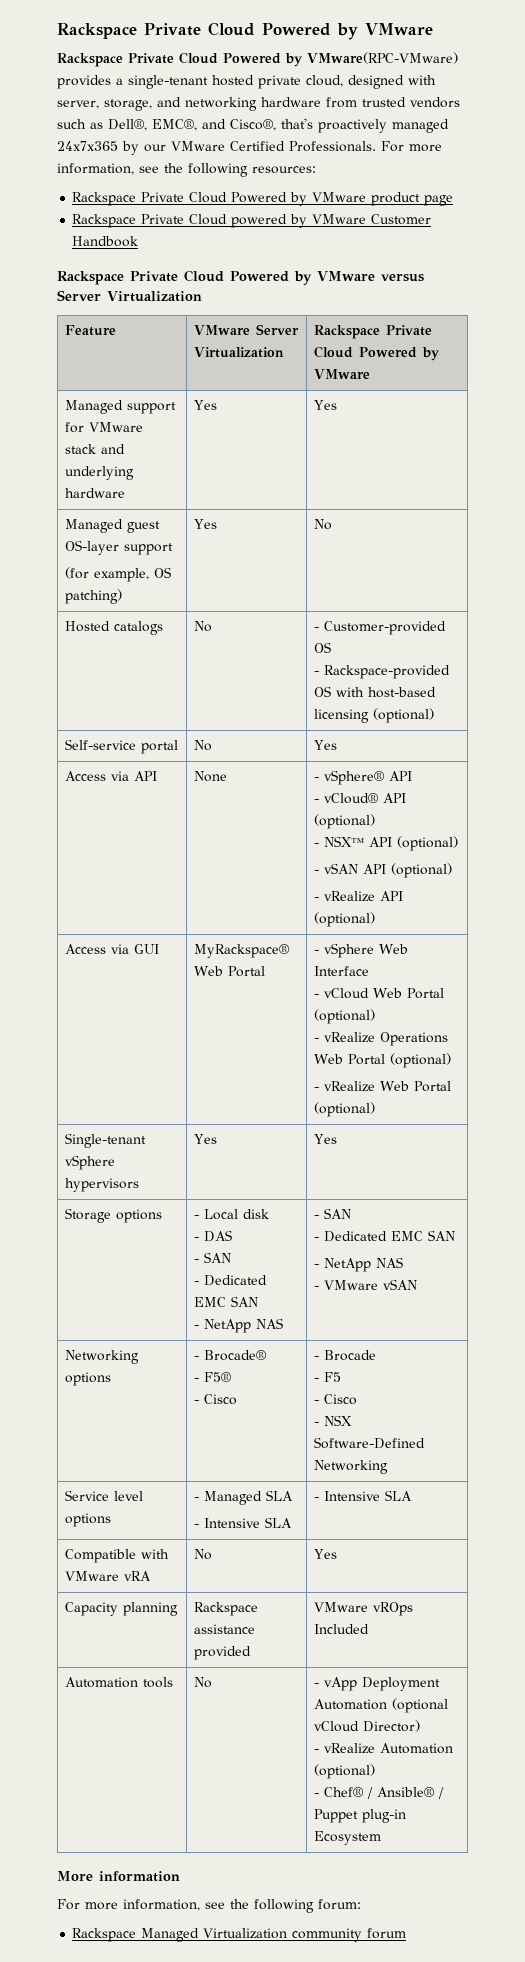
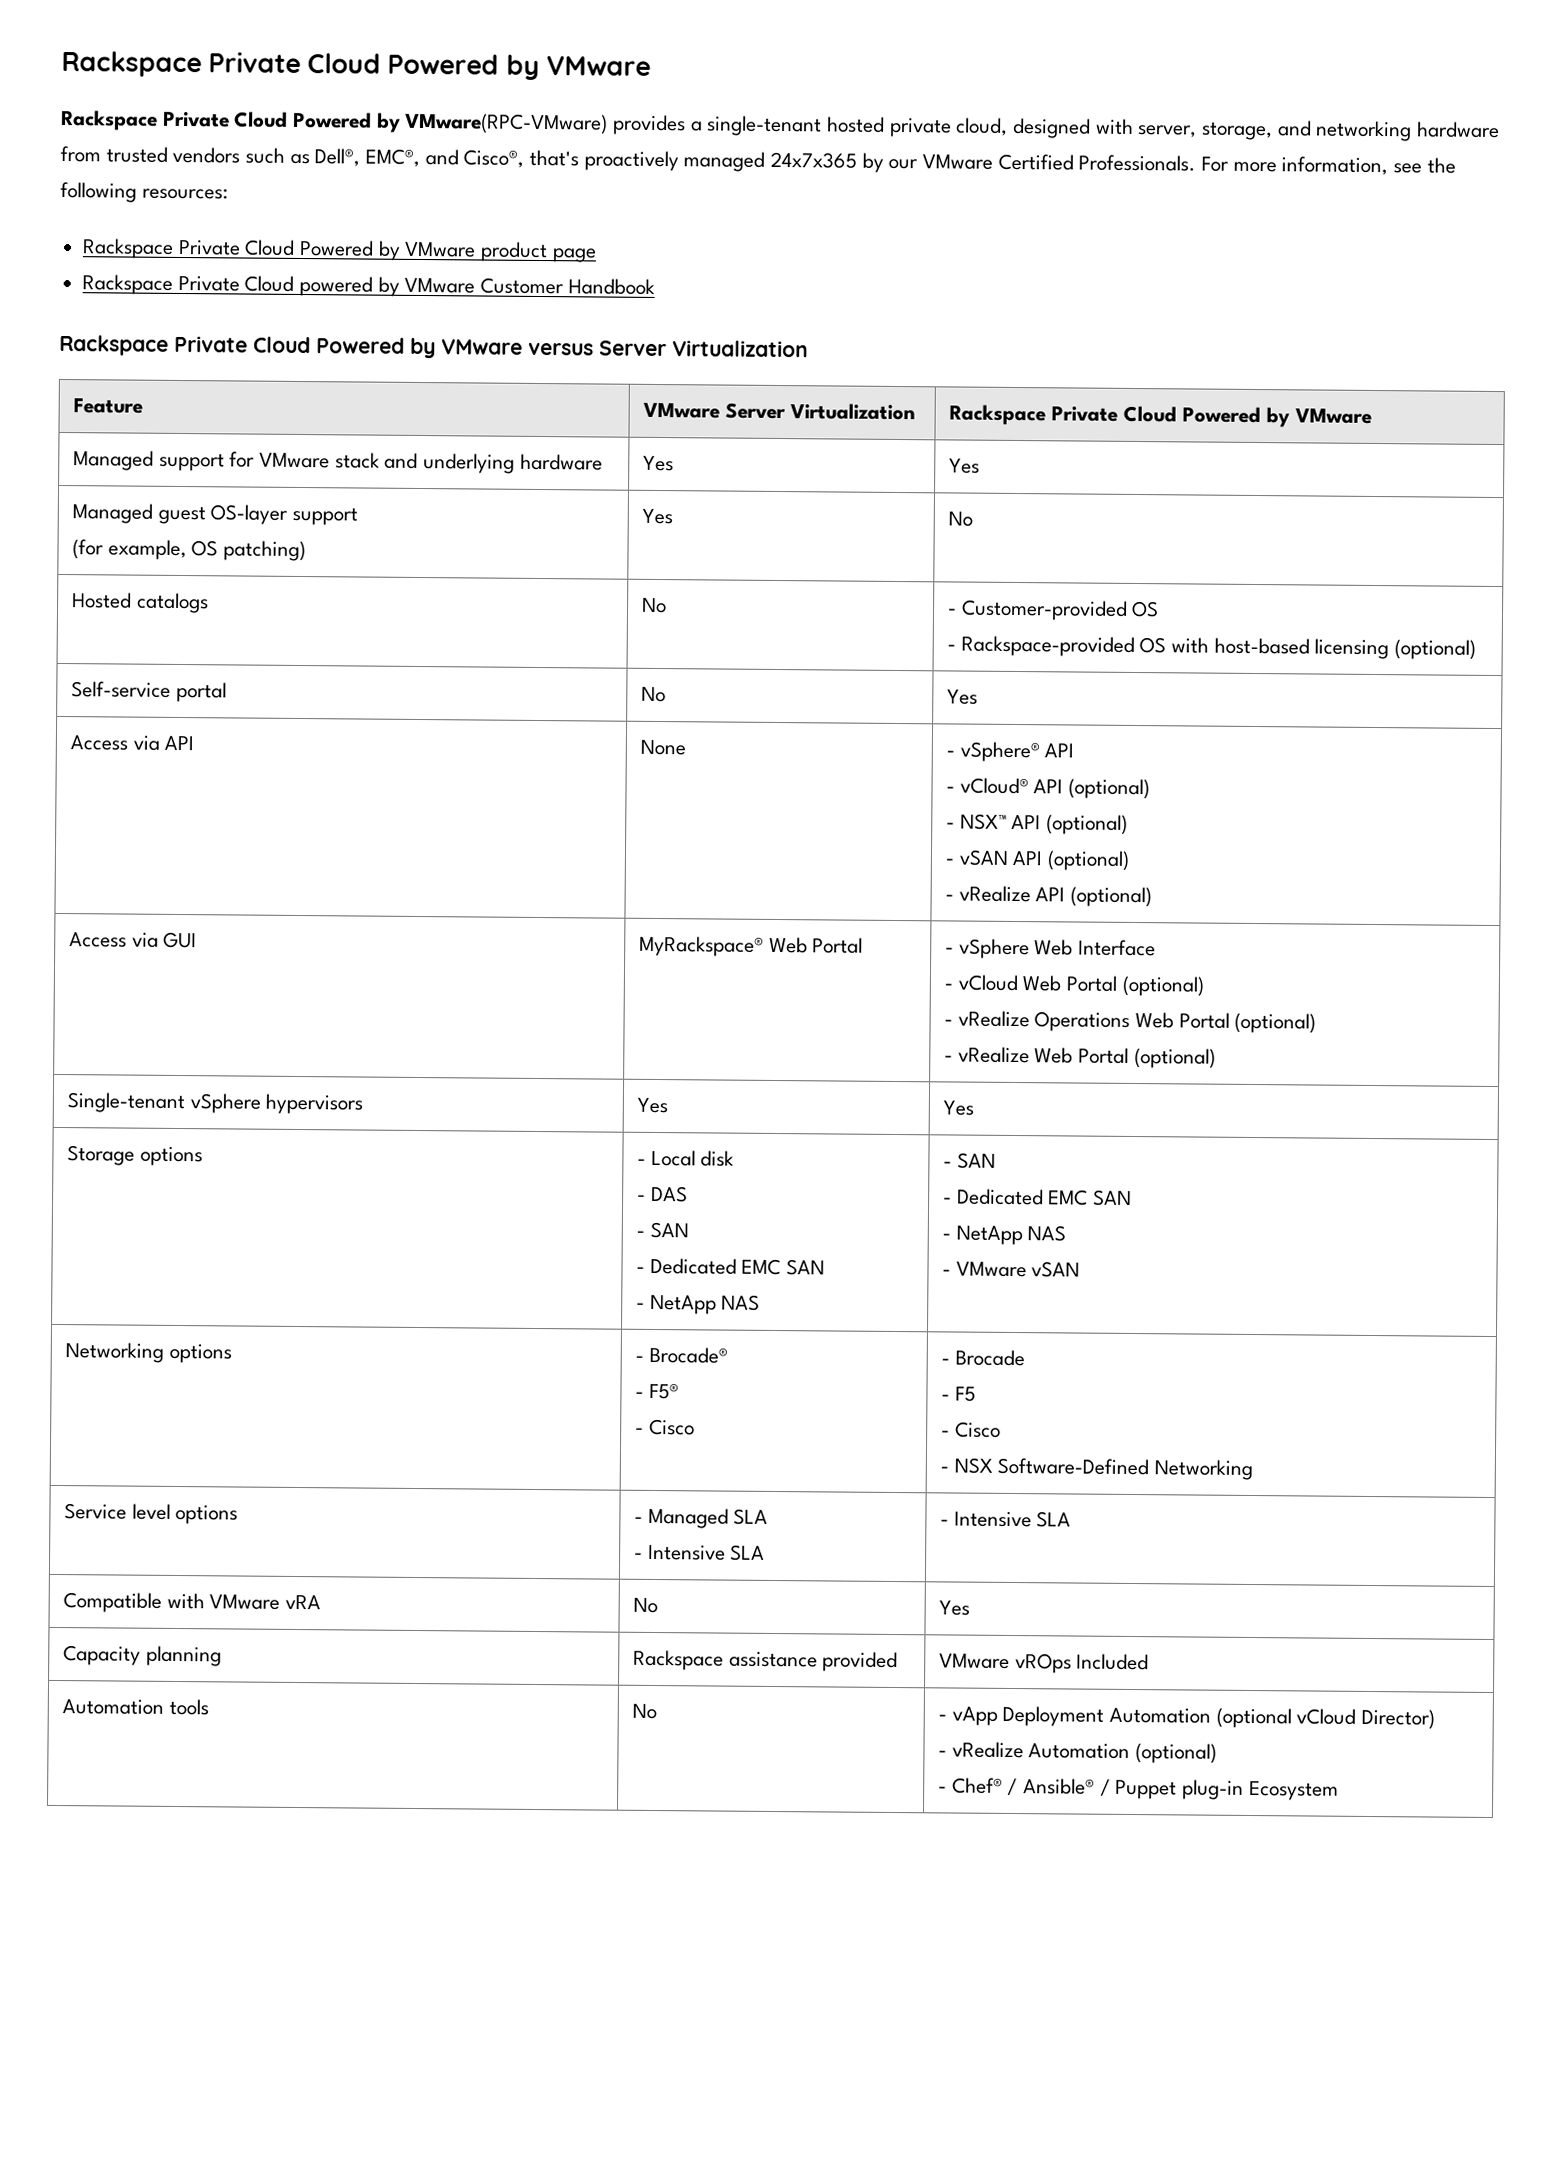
- More information
- For more information, see the following forum:
- Rackspace Managed Virtualization community forum

